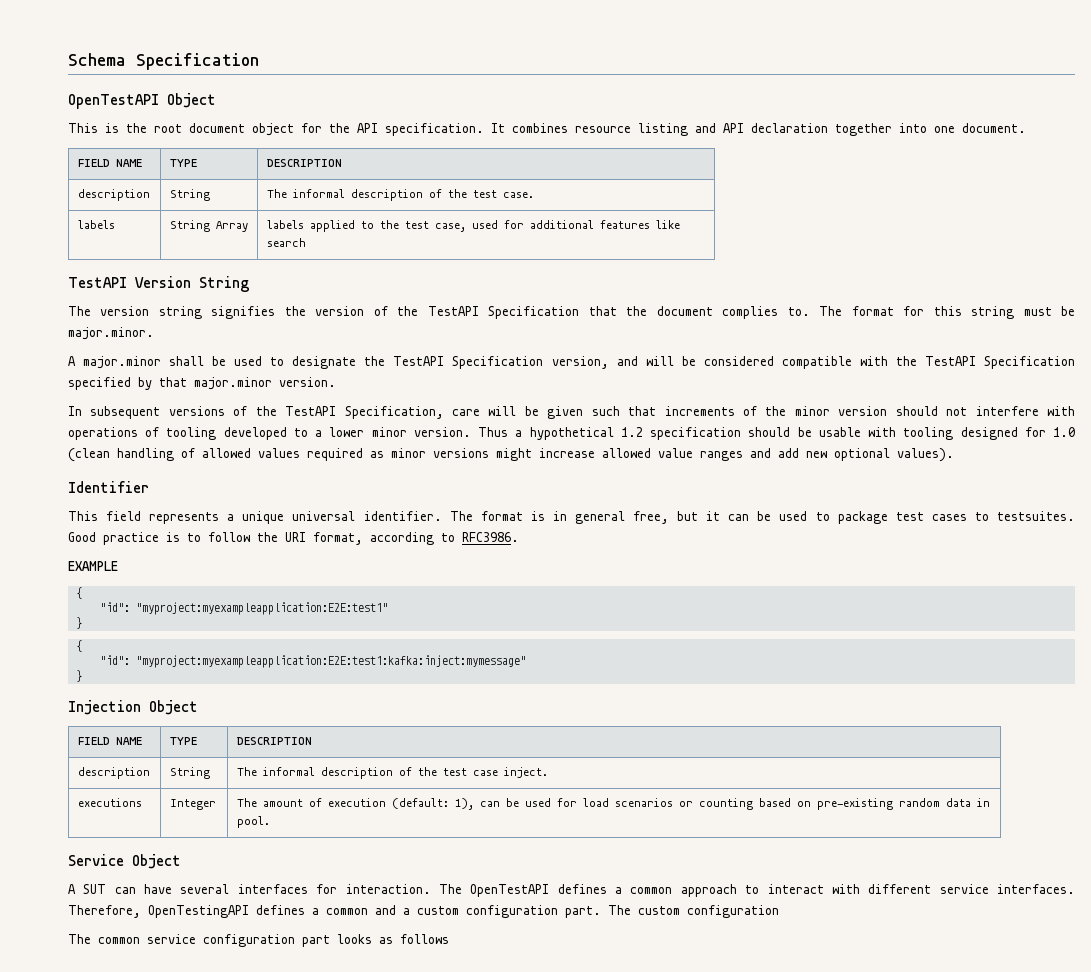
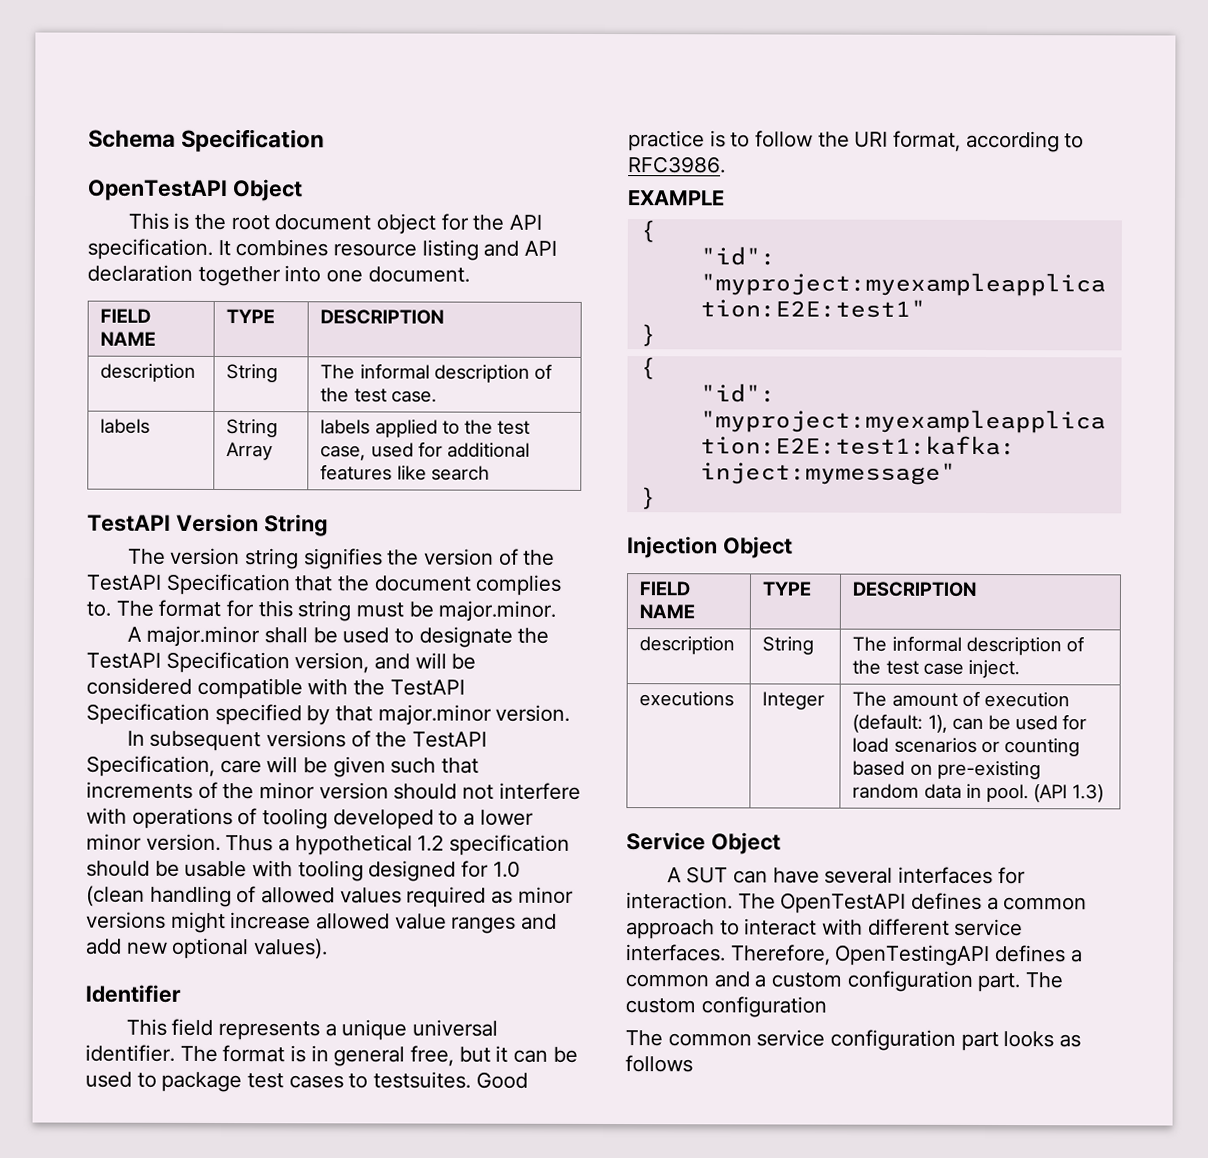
- executions | Integer | The amount of execution (default: 1), can be used for load scenarios or counting based on pre-existing random data in pool.
+ executions | Integer | The amount of execution (default: 1), can be used for load scenarios or counting based on pre-existing random data in pool. (API 1.3)

